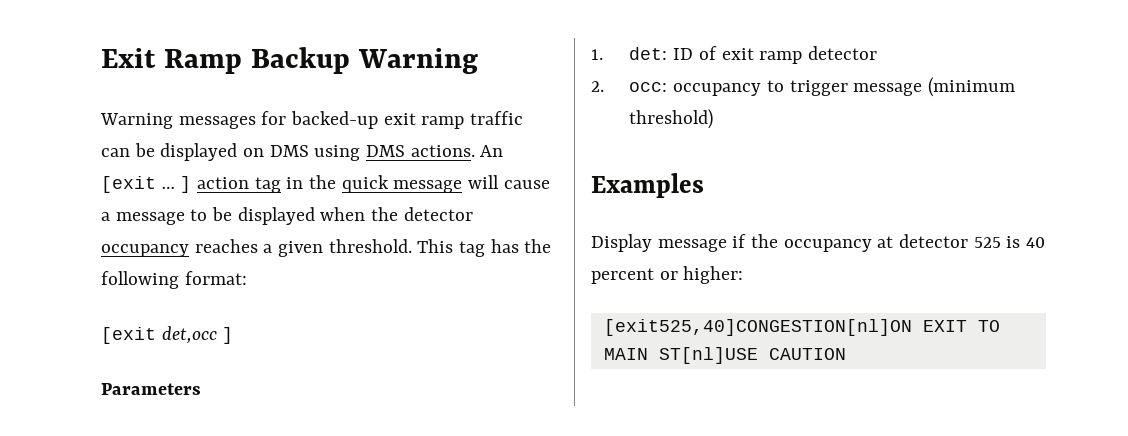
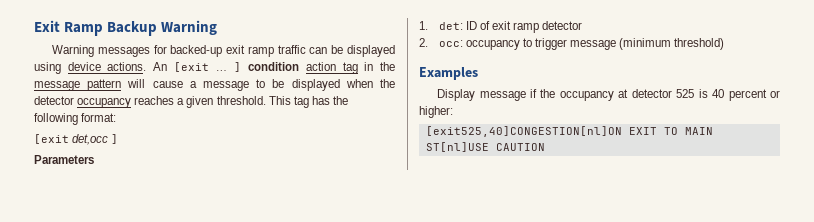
- Warning messages for backed-up exit ramp traffic can be displayed on DMS using DMS actions.
+ Warning messages for backed-up exit ramp traffic can be displayed using device actions.
- An [exit … ] action tag in the quick message will cause a message to be displayed when the detector occupancy reaches a given threshold.
+ An [exit … ] condition action tag in the message pattern will cause a message to be displayed when the detector occupancy reaches a given threshold.

